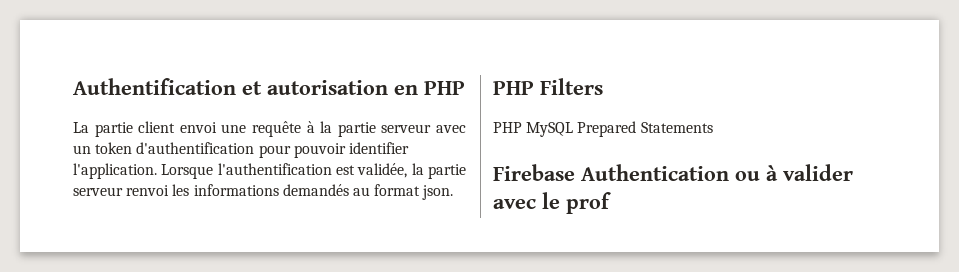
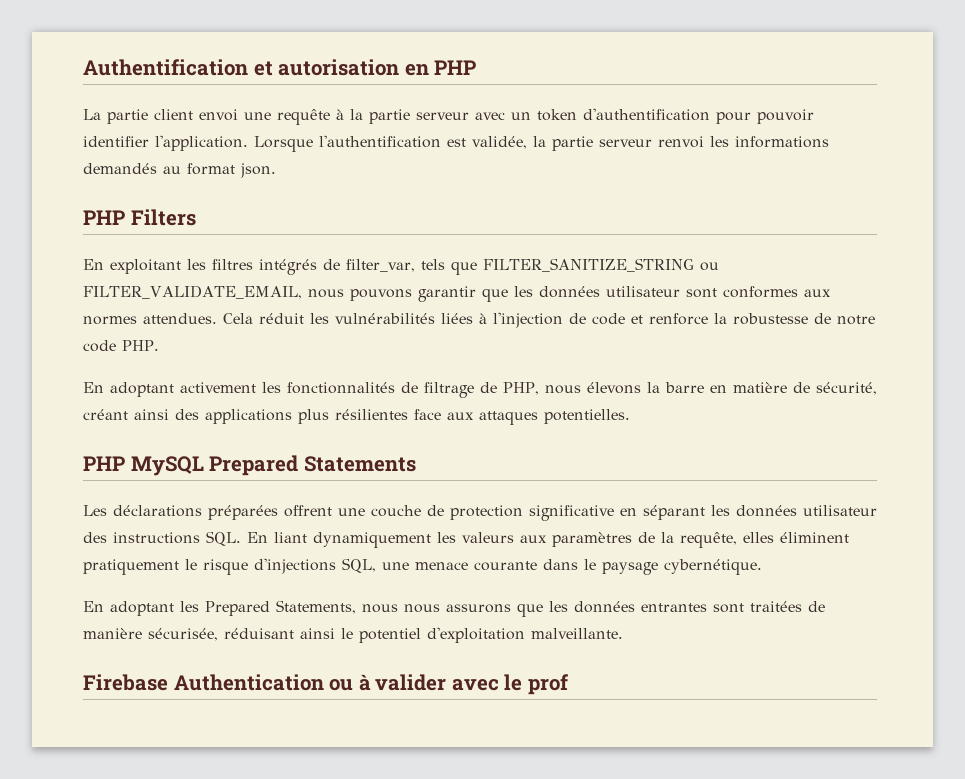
+ En exploitant les filtres intégrés de filter_var, tels que FILTER_SANITIZE_STRING ou FILTER_VALIDATE_EMAIL, nous pouvons garantir que les données utilisateur sont conformes aux normes attendues. Cela réduit les vulnérabilités liées à l'injection de code et renforce la robustesse de notre code PHP.
+ En adoptant activement les fonctionnalités de filtrage de PHP, nous élevons la barre en matière de sécurité, créant ainsi des applications plus résilientes face aux attaques potentielles.
  PHP MySQL Prepared Statements
+ Les déclarations préparées offrent une couche de protection significative en séparant les données utilisateur des instructions SQL. En liant dynamiquement les valeurs aux paramètres de la requête, elles éliminent pratiquement le risque d'injections SQL, une menace courante dans le paysage cybernétique.
+ En adoptant les Prepared Statements, nous nous assurons que les données entrantes sont traitées de manière sécurisée, réduisant ainsi le potentiel d'exploitation malveillante.

